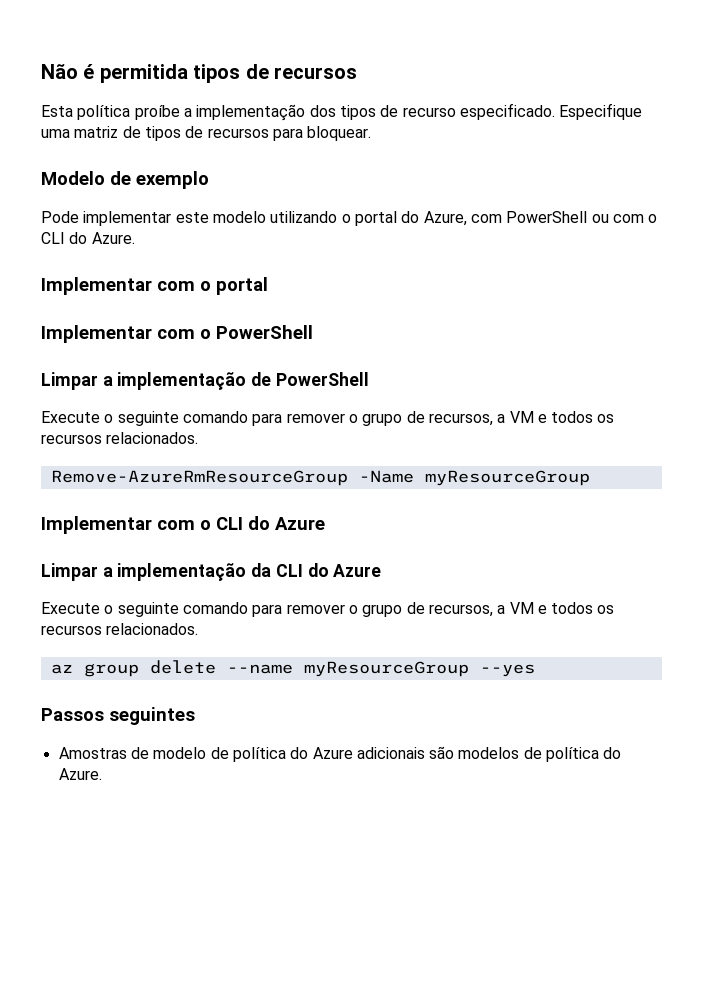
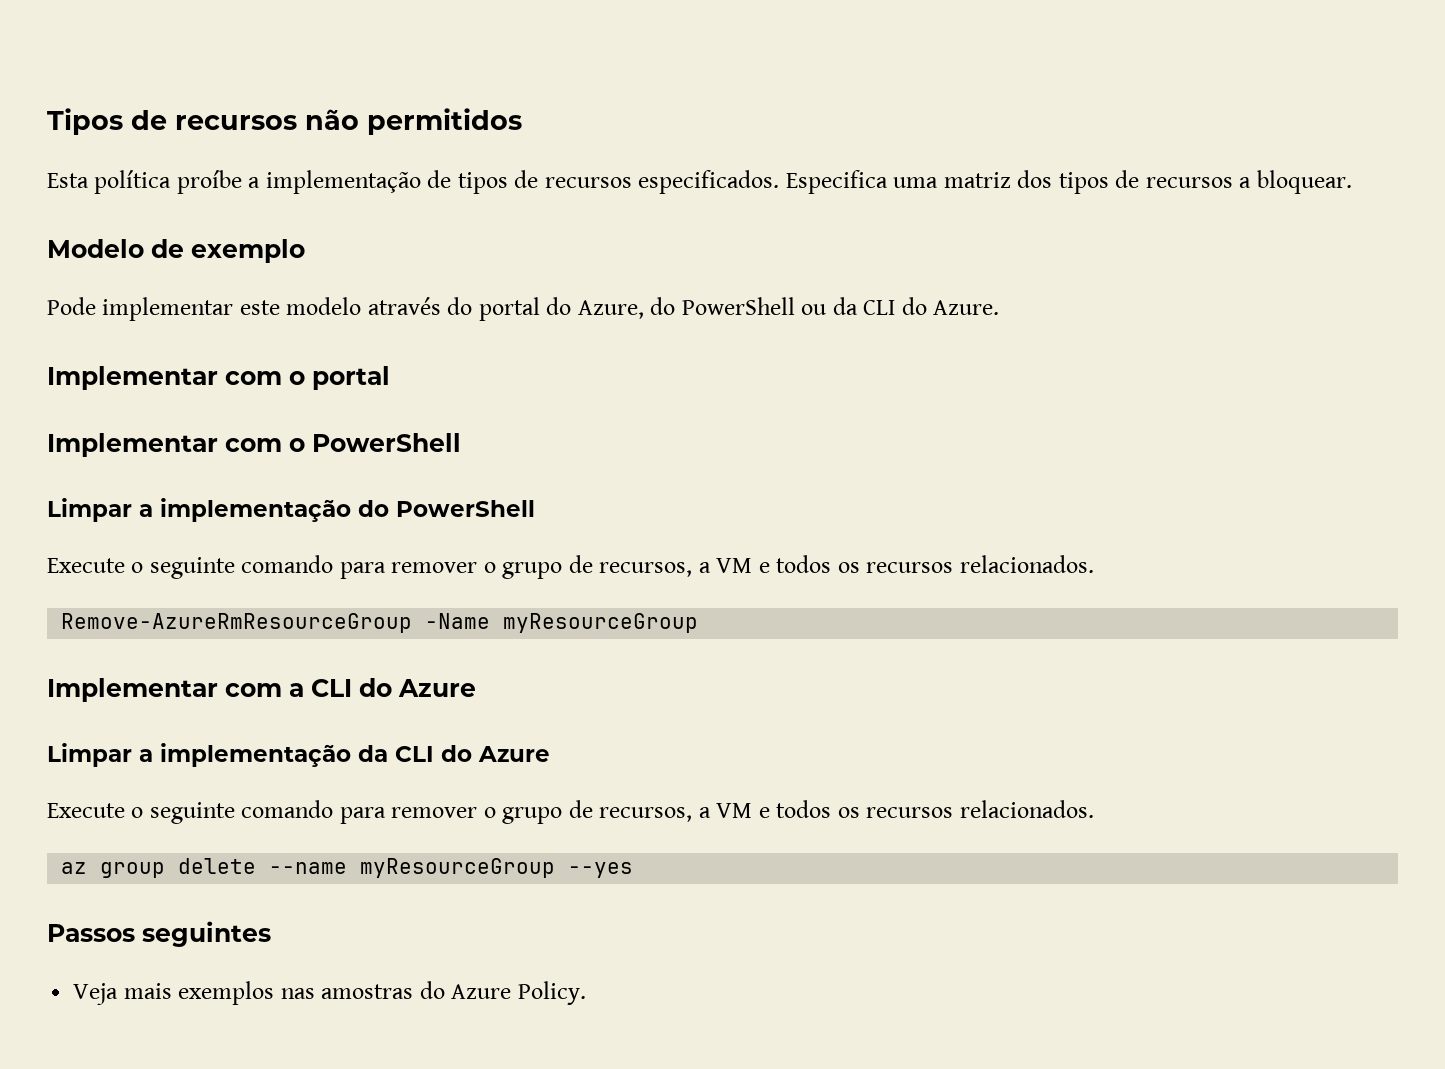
- Não é permitida tipos de recursos
+ Tipos de recursos não permitidos
- Esta política proíbe a implementação dos tipos de recurso especificado. Especifique uma matriz de tipos de recursos para bloquear.
+ Esta política proíbe a implementação de tipos de recursos especificados. Especifica uma matriz dos tipos de recursos a bloquear.
- Pode implementar este modelo utilizando o portal do Azure, com PowerShell ou com o CLI do Azure.
+ Pode implementar este modelo através do portal do Azure, do PowerShell ou da CLI do Azure.
- Limpar a implementação de PowerShell
+ Limpar a implementação do PowerShell
- Implementar com o CLI do Azure
+ Implementar com a CLI do Azure
- Amostras de modelo de política do Azure adicionais são modelos de política do Azure.
+ Veja mais exemplos nas amostras do Azure Policy.

